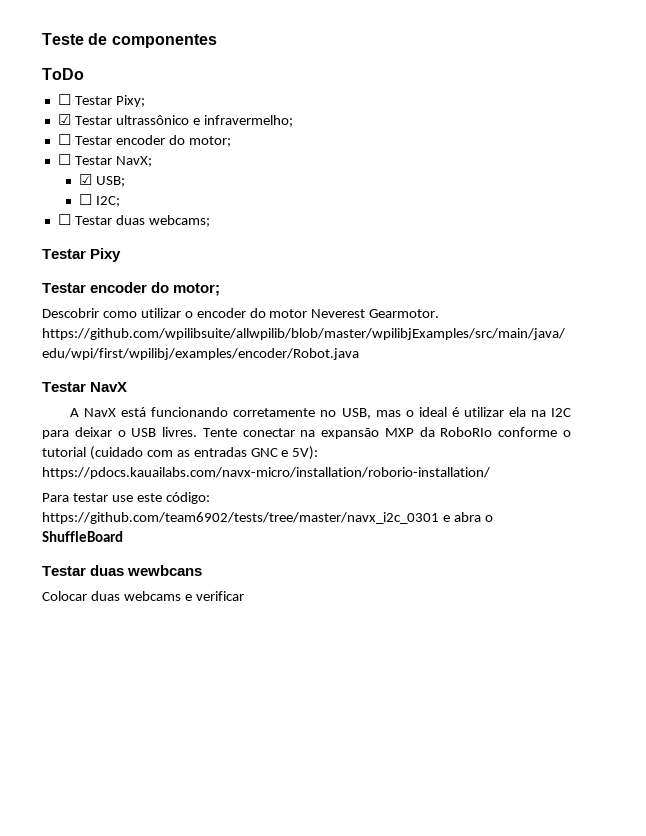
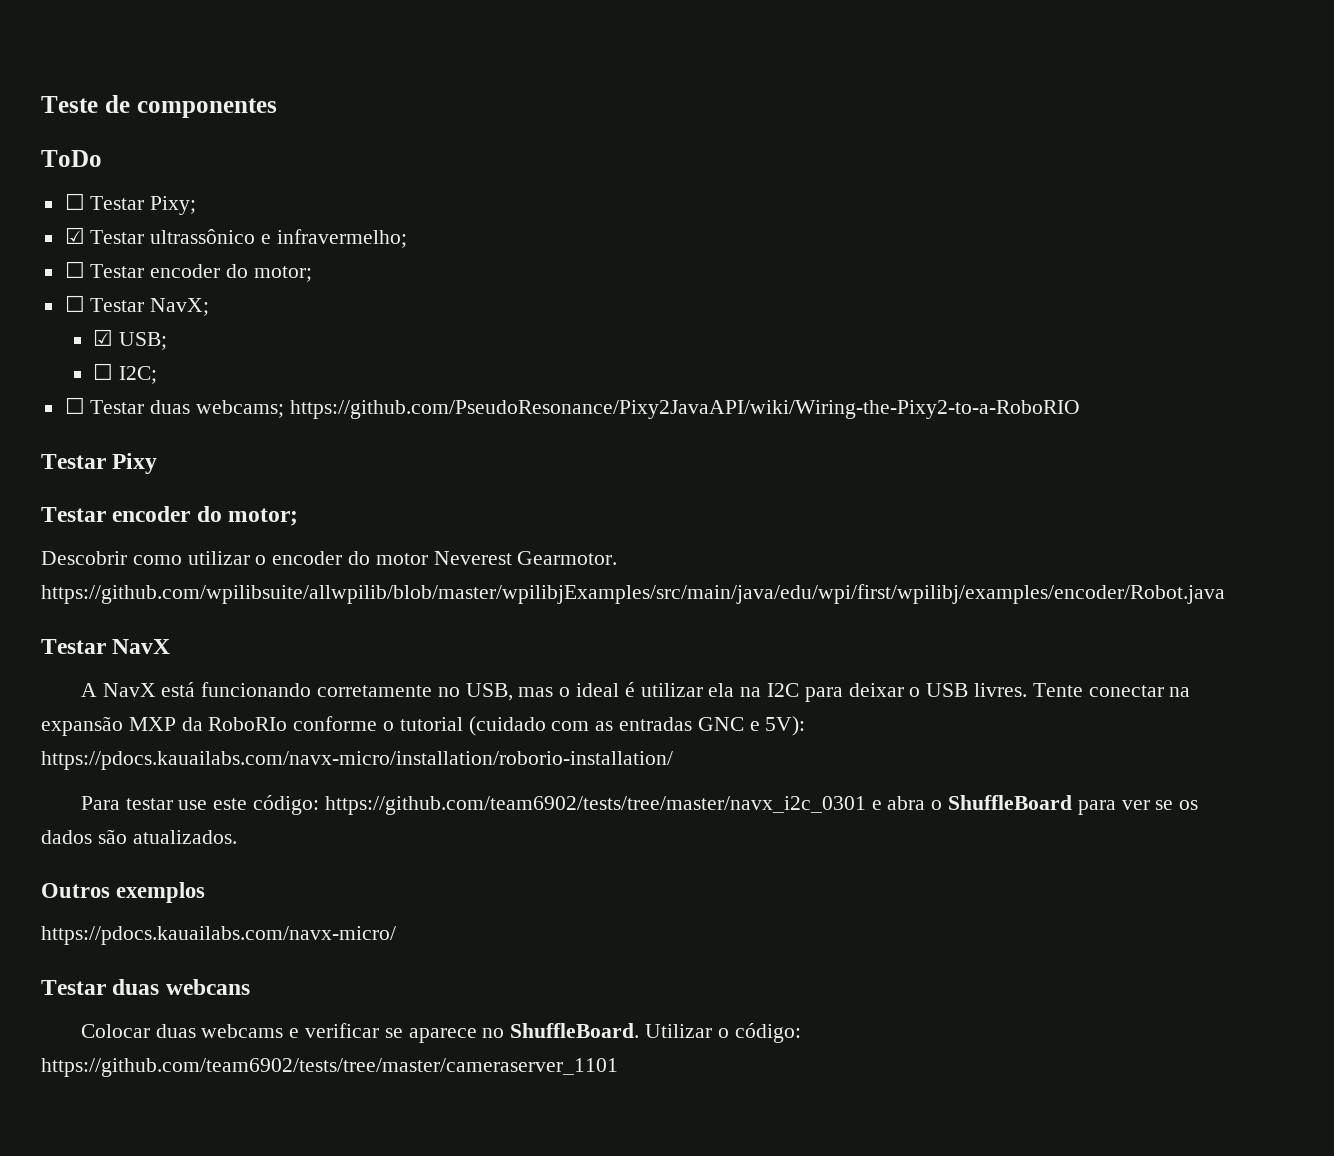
- ☐ Testar duas webcams;
+ ☐ Testar duas webcams; https://github.com/PseudoResonance/Pixy2JavaAPI/wiki/Wiring-the-Pixy2-to-a-RoboRIO
- Para testar use este código: https://github.com/team6902/tests/tree/master/navx_i2c_0301 e abra o ShuffleBoard
- Testar duas wewbcans
+ Para testar use este código: https://github.com/team6902/tests/tree/master/navx_i2c_0301 e abra o ShuffleBoard para ver se os dados são atualizados.
+ Outros exemplos
+ https://pdocs.kauailabs.com/navx-micro/
+ Testar duas webcans
- Colocar duas webcams e verificar
+ Colocar duas webcams e verificar se aparece no ShuffleBoard. Utilizar o código: https://github.com/team6902/tests/tree/master/cameraserver_1101

